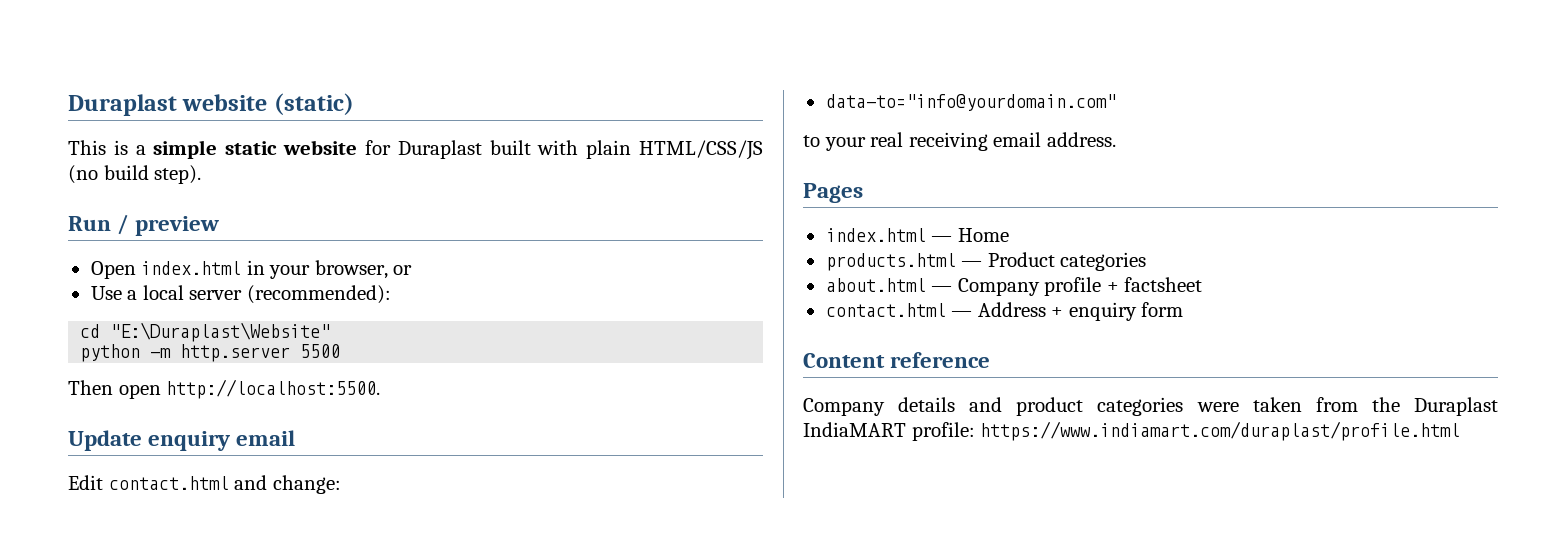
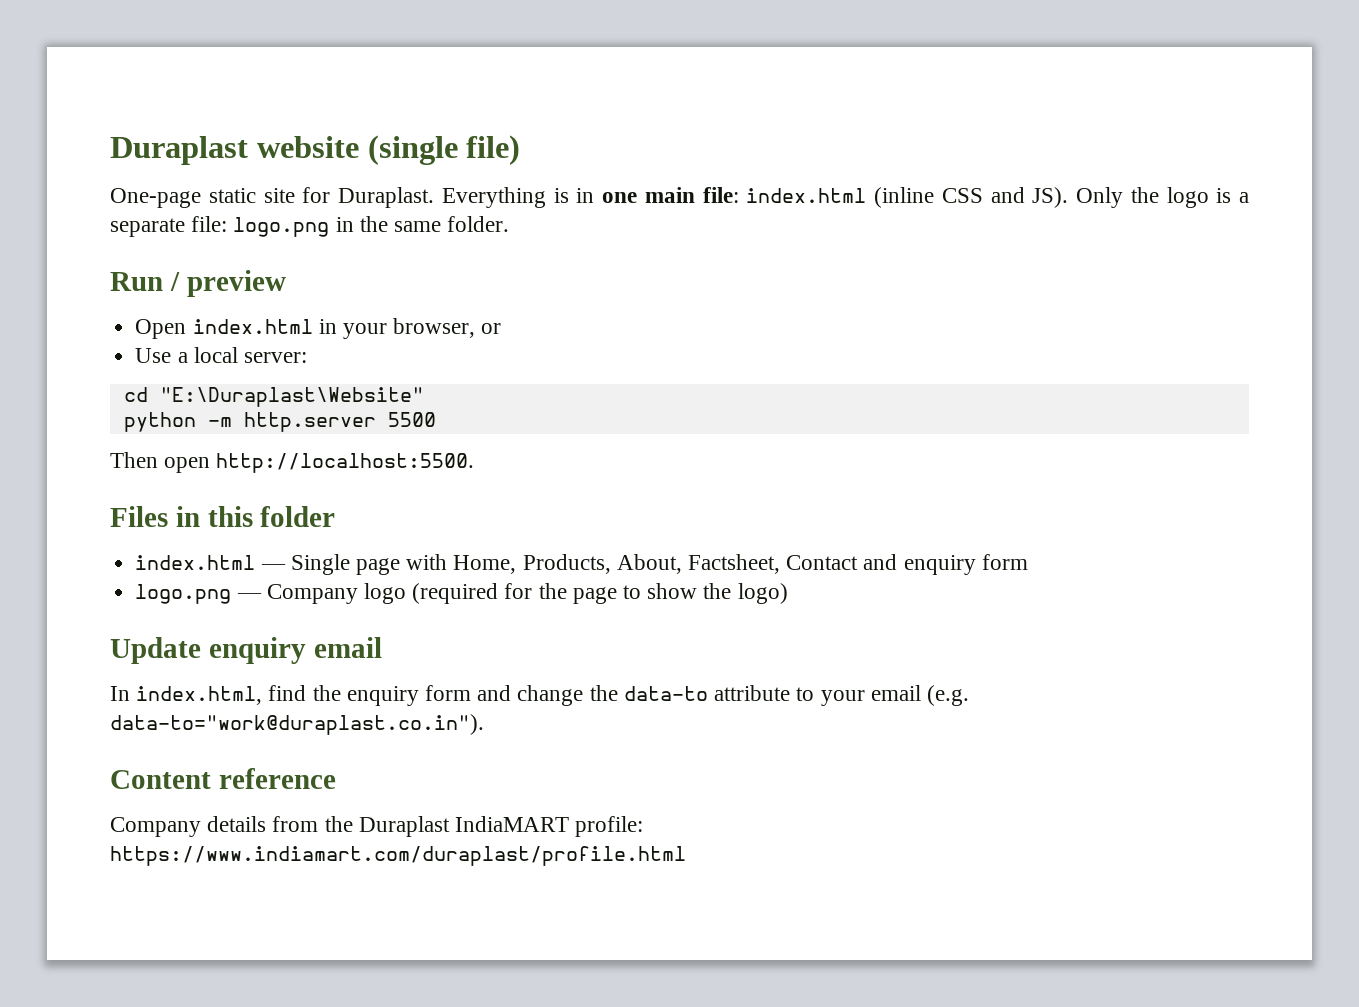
- Duraplast website (static)
- This is a simple static website for Duraplast built with plain HTML/CSS/JS (no build step).
+ Duraplast website (single file)
+ One-page static site for Duraplast. Everything is in one main file: index.html (inline CSS and JS). Only the logo is a separate file: logo.png in the same folder.
- Use a local server (recommended):
+ Use a local server:
+ Files in this folder
+ index.html — Single page with Home, Products, About, Factsheet, Contact and enquiry form
+ logo.png — Company logo (required for the page to show the logo)
  Update enquiry email
- Edit contact.html and change:
- data-to="info@yourdomain.com"
- to your real receiving email address.
- Pages
- index.html — Home
- products.html — Product categories
- about.html — Company profile + factsheet
- contact.html — Address + enquiry form
+ In index.html, find the enquiry form and change the data-to attribute to your email (e.g. data-to="work@duraplast.co.in").
- Company details and product categories were taken from the Duraplast IndiaMART profile: https://www.indiamart.com/duraplast/profile.html
+ Company details from the Duraplast IndiaMART profile:
+ https://www.indiamart.com/duraplast/profile.html

